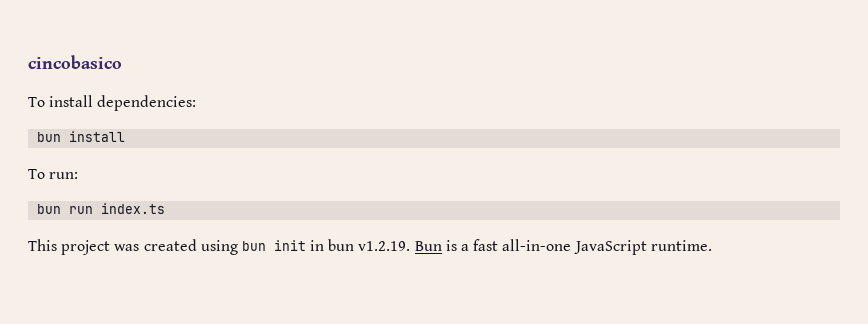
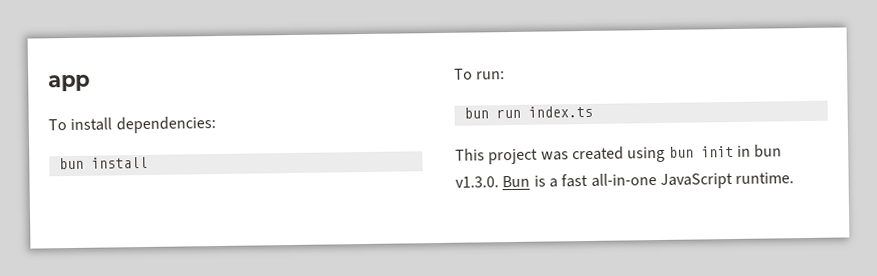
- cincobasico
+ app
- This project was created using bun init in bun v1.2.19. Bun is a fast all-in-one JavaScript runtime.
+ This project was created using bun init in bun v1.3.0. Bun is a fast all-in-one JavaScript runtime.

